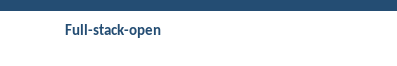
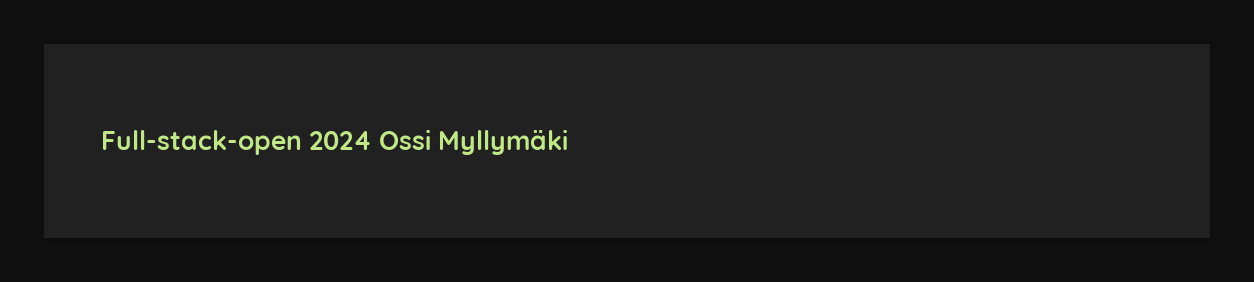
- Full-stack-open
+ Full-stack-open 2024 Ossi Myllymäki

